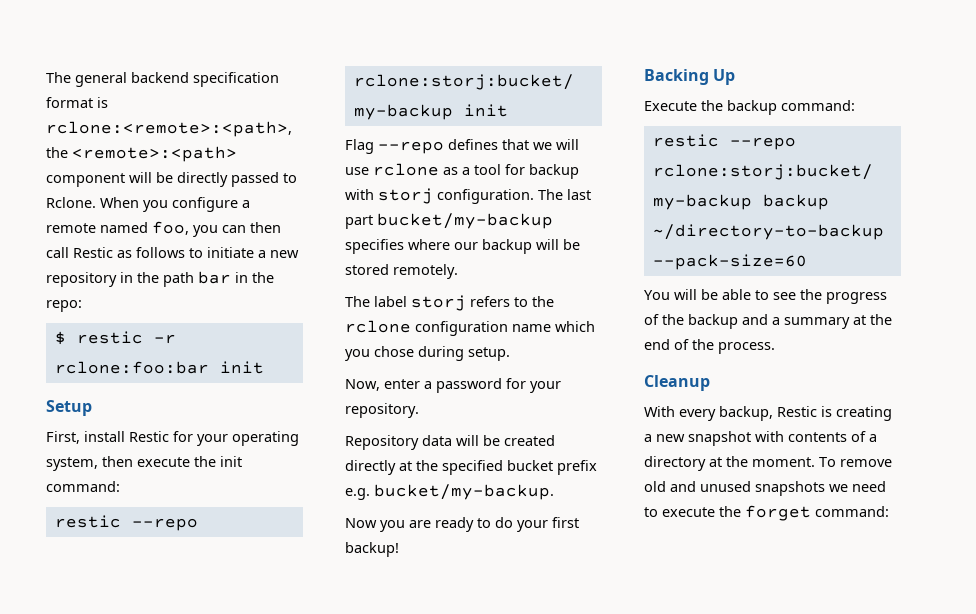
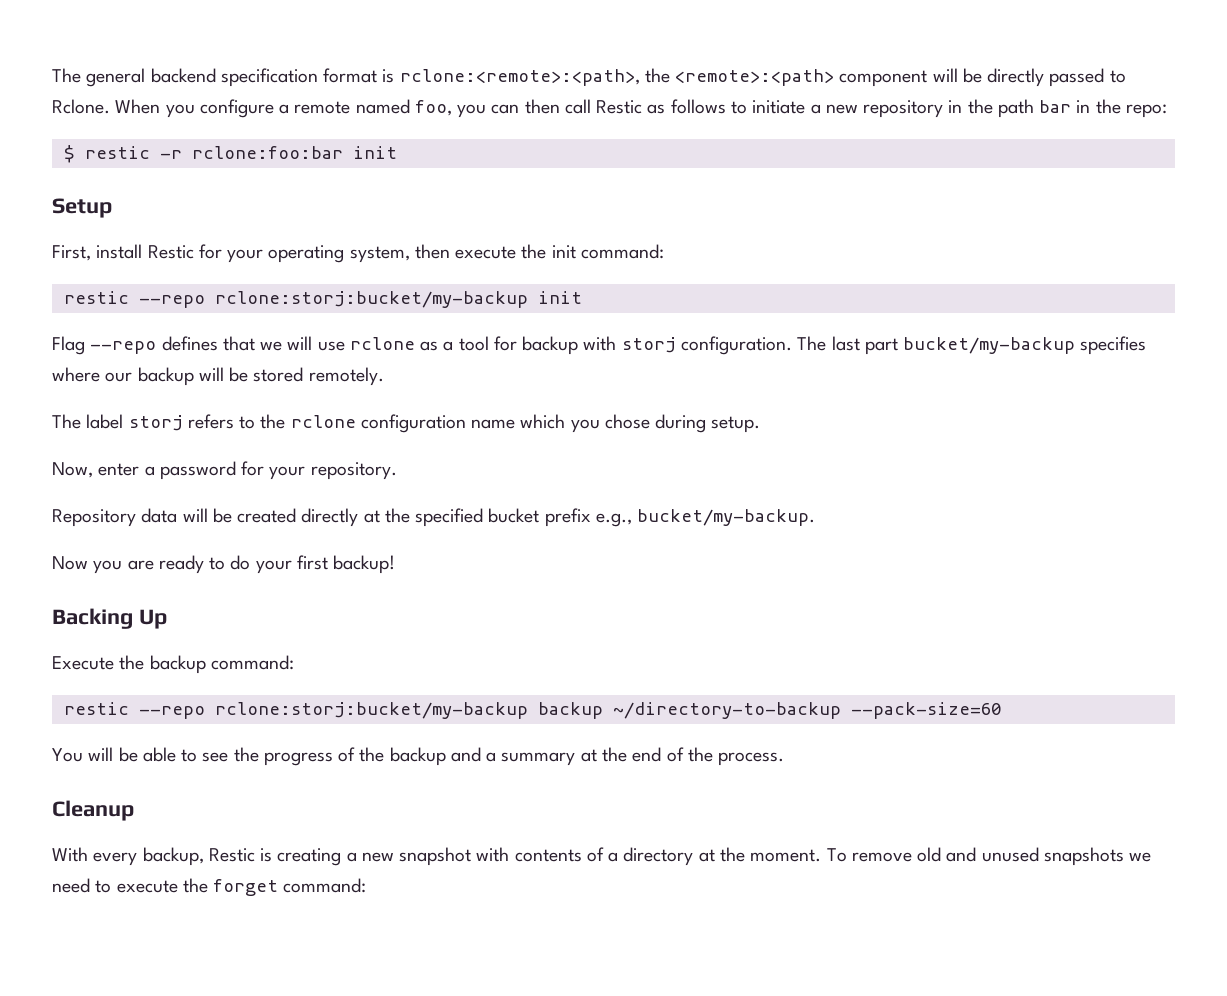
- Repository data will be created directly at the specified bucket prefix e.g. bucket/my-backup.
+ Repository data will be created directly at the specified bucket prefix e.g., bucket/my-backup.

